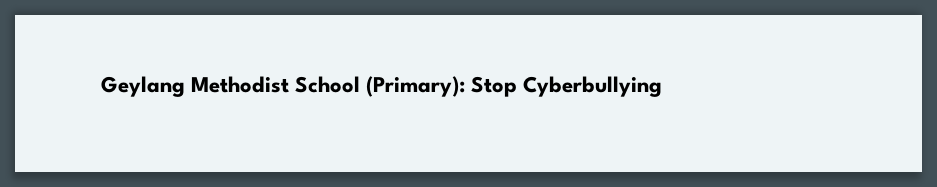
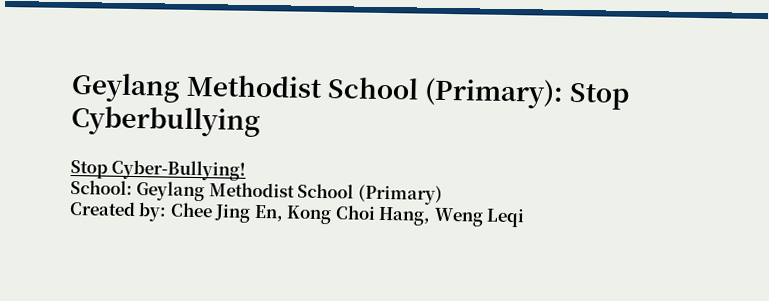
+ Stop Cyber-Bullying!
+ School: Geylang Methodist School (Primary)
+ Created by: Chee Jing En, Kong Choi Hang, Weng Leqi

